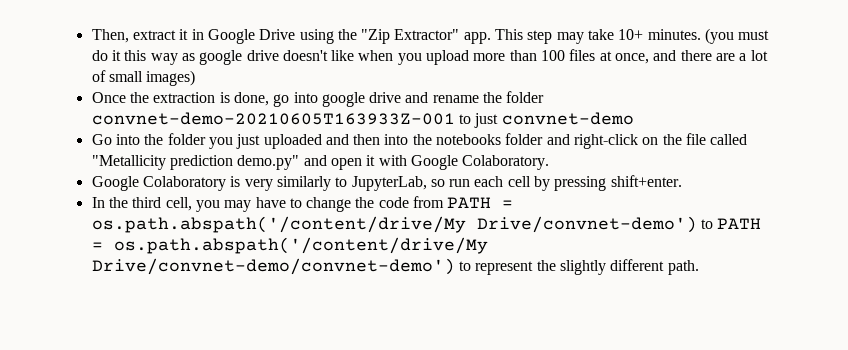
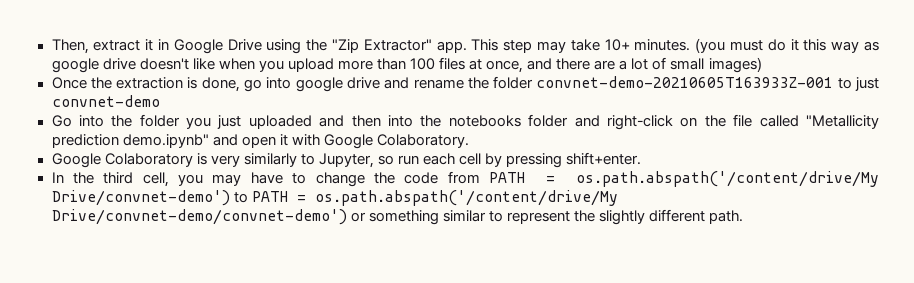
- Go into the folder you just uploaded and then into the notebooks folder and right-click on the file called "Metallicity prediction demo.py" and open it with Google Colaboratory.
+ Go into the folder you just uploaded and then into the notebooks folder and right-click on the file called "Metallicity prediction demo.ipynb" and open it with Google Colaboratory.
- Google Colaboratory is very similarly to JupyterLab, so run each cell by pressing shift+enter.
+ Google Colaboratory is very similarly to Jupyter, so run each cell by pressing shift+enter.
- In the third cell, you may have to change the code from PATH = os.path.abspath('/content/drive/My Drive/convnet-demo') to PATH = os.path.abspath('/content/drive/My Drive/convnet-demo/convnet-demo') to represent the slightly different path.
+ In the third cell, you may have to change the code from PATH = os.path.abspath('/content/drive/My Drive/convnet-demo') to PATH = os.path.abspath('/content/drive/My Drive/convnet-demo/convnet-demo') or something similar to represent the slightly different path.

